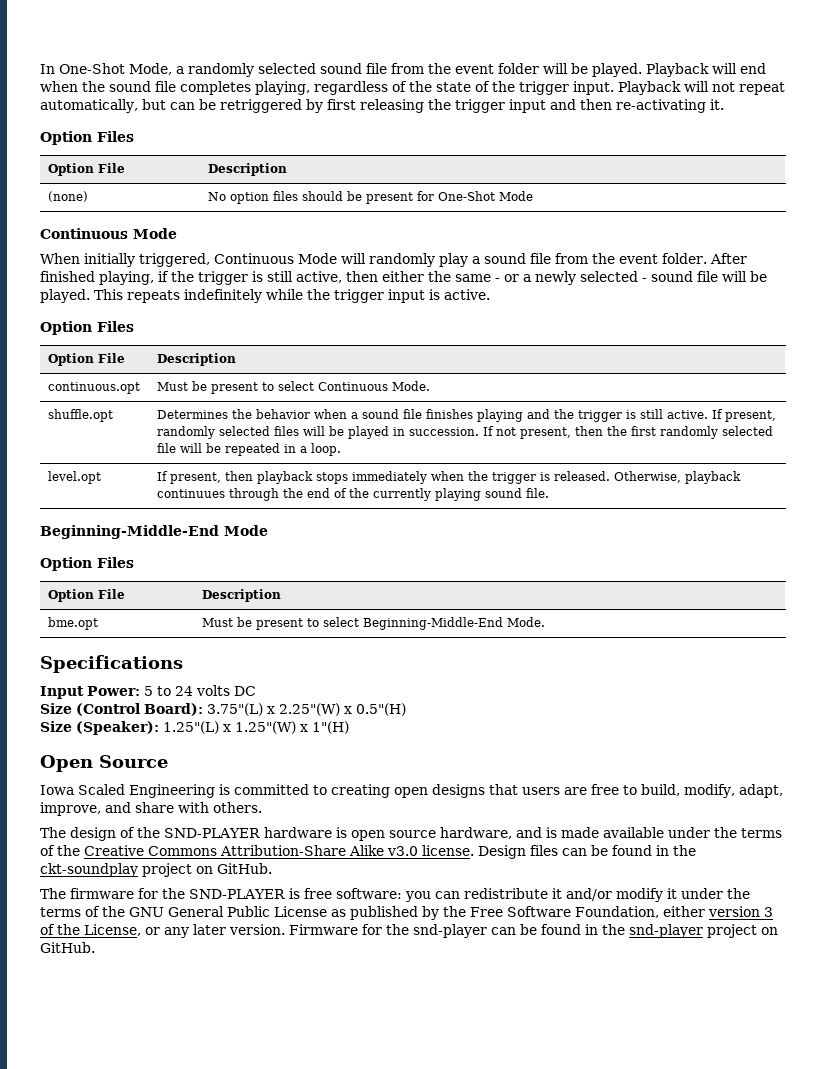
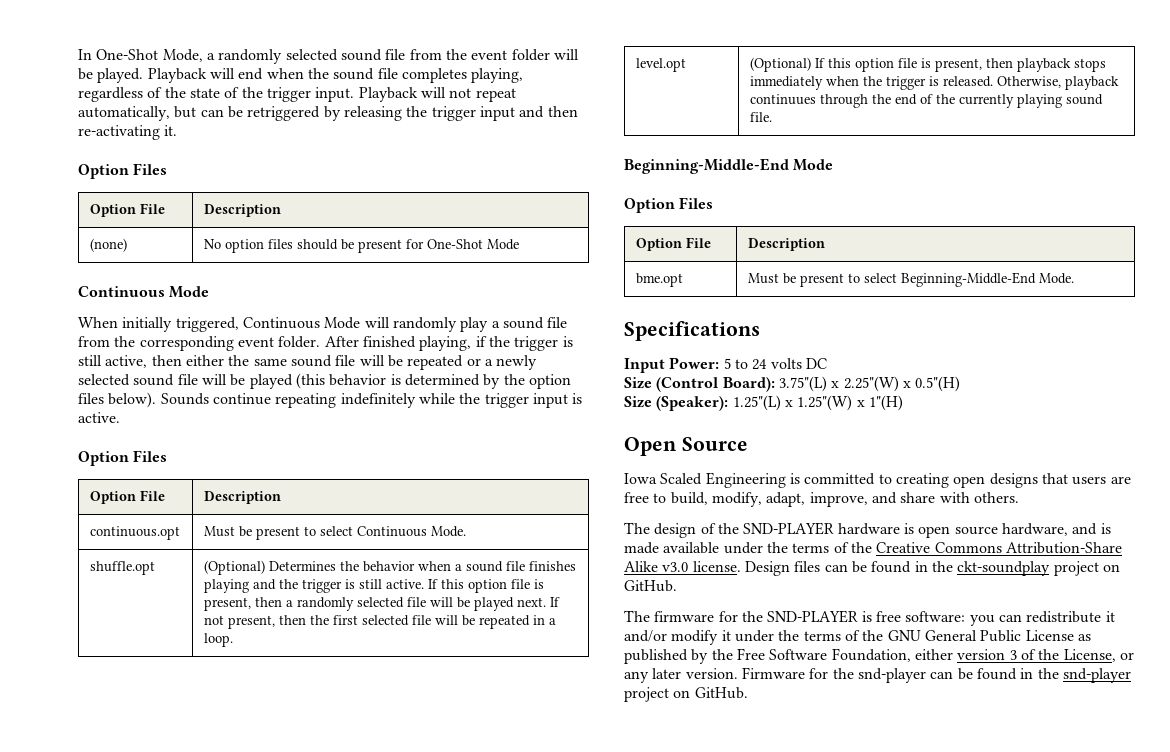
- Playback will not repeat automatically, but can be retriggered by first releasing the trigger input and then re-activating it.
+ Playback will not repeat automatically, but can be retriggered by releasing the trigger input and then re-activating it.
- When initially triggered, Continuous Mode will randomly play a sound file from the event folder.
+ When initially triggered, Continuous Mode will randomly play a sound file from the corresponding event folder.
- After finished playing, if the trigger is still active, then either the same - or a newly selected - sound file will be played. This repeats indefinitely while the trigger input is active.
+ After finished playing, if the trigger is still active, then either the same sound file will be repeated or a newly selected sound file will be played (this behavior is determined by the option files below). Sounds continue repeating indefinitely while the trigger input is active.
- Determines the behavior when a sound file finishes playing and the trigger is still active.
+ (Optional) Determines the behavior when a sound file finishes playing and the trigger is still active.
- If present, randomly selected files will be played in succession.
+ If this option file is present, then a randomly selected file will be played next.
- If not present, then the first randomly selected file will be repeated in a loop.
+ If not present, then the first selected file will be repeated in a loop.
- level.opt | If present, then playback stops immediately when the trigger is released. Otherwise, playback continuues through the end of the currently playing sound file.
+ level.opt | (Optional) If this option file is present, then playback stops immediately when the trigger is released. Otherwise, playback continuues through the end of the currently playing sound file.

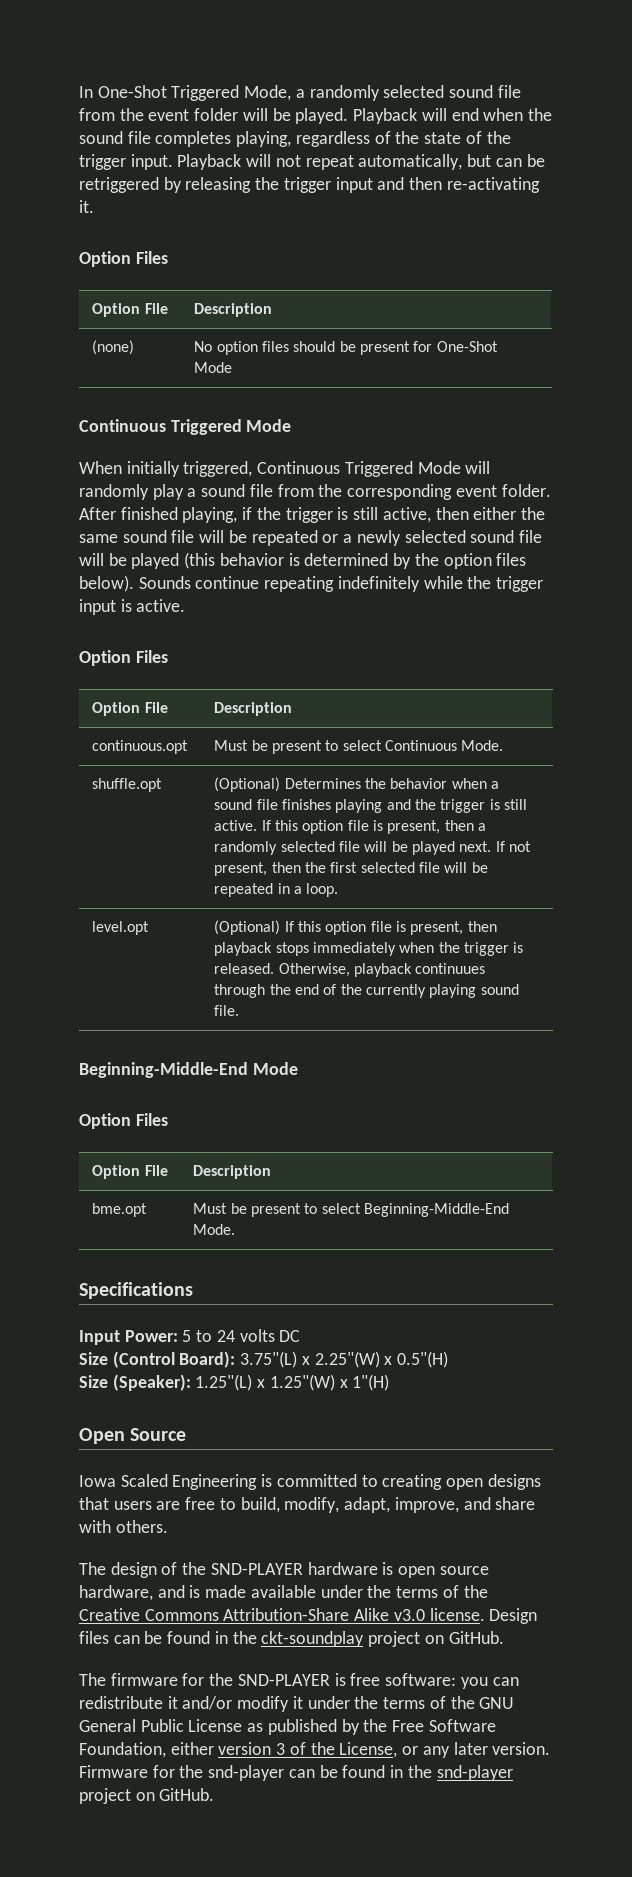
- In One-Shot Mode, a randomly selected sound file from the event folder will be played.
+ In One-Shot Triggered Mode, a randomly selected sound file from the event folder will be played.
  (none) | No option files should be present for One-Shot Mode
- Continuous Mode
+ Continuous Triggered Mode
- When initially triggered, Continuous Mode will randomly play a sound file from the corresponding event folder.
+ When initially triggered, Continuous Triggered Mode will randomly play a sound file from the corresponding event folder.

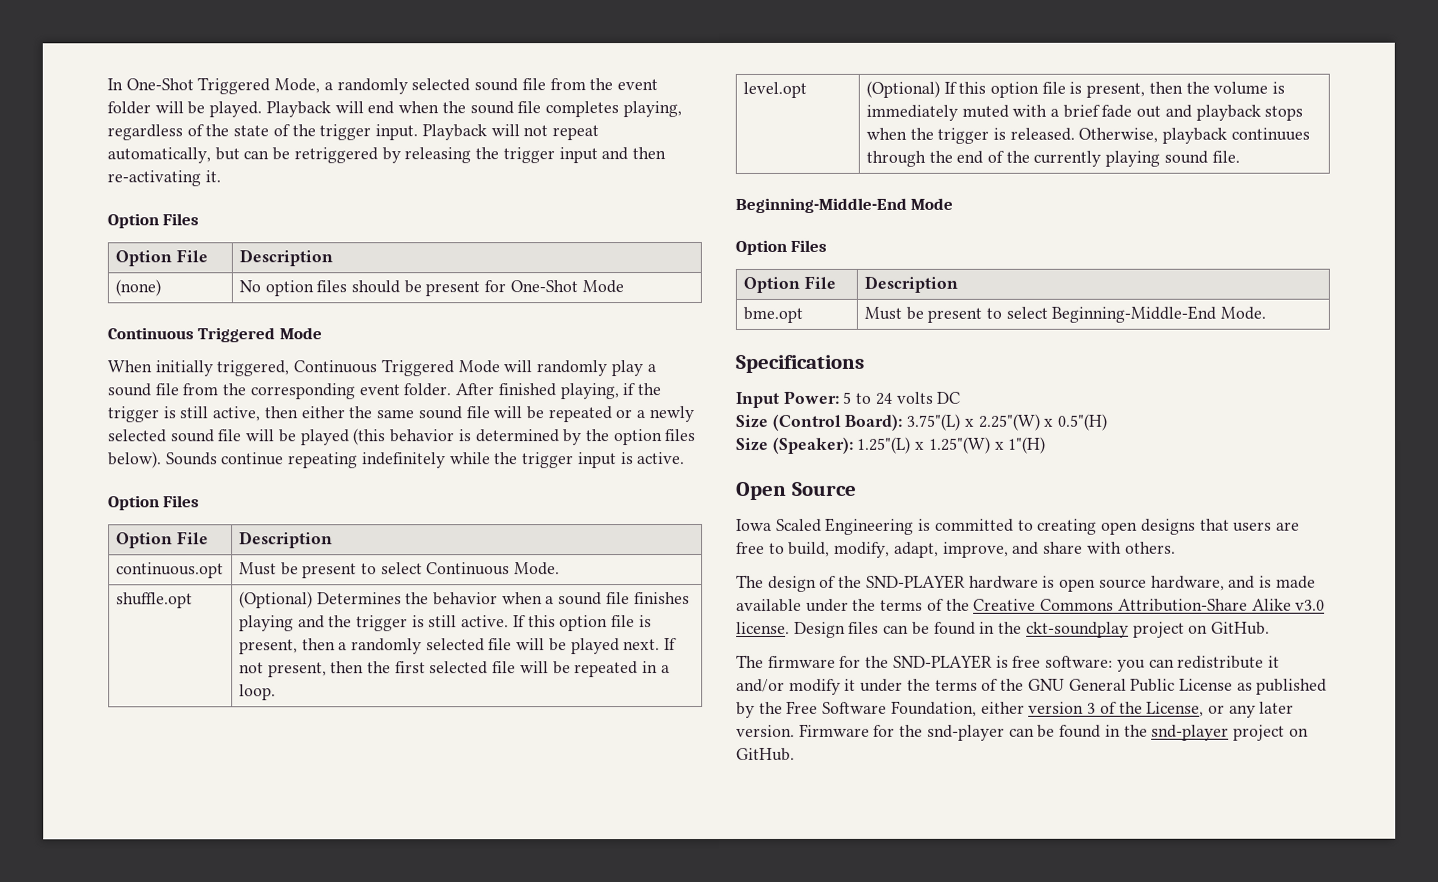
- level.opt | (Optional) If this option file is present, then playback stops immediately when the trigger is released. Otherwise, playback continuues through the end of the currently playing sound file.
+ level.opt | (Optional) If this option file is present, then the volume is immediately muted with a brief fade out and playback stops when the trigger is released. Otherwise, playback continuues through the end of the currently playing sound file.

